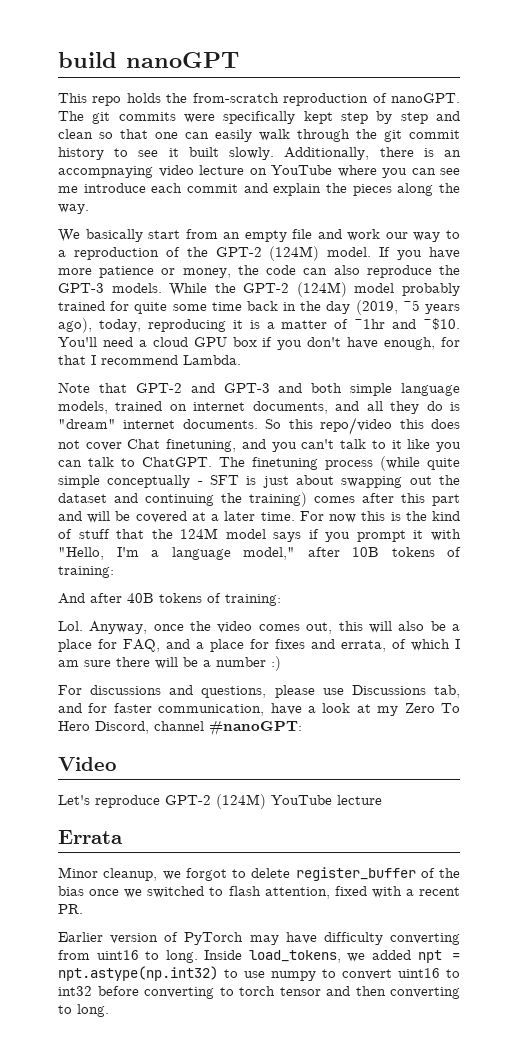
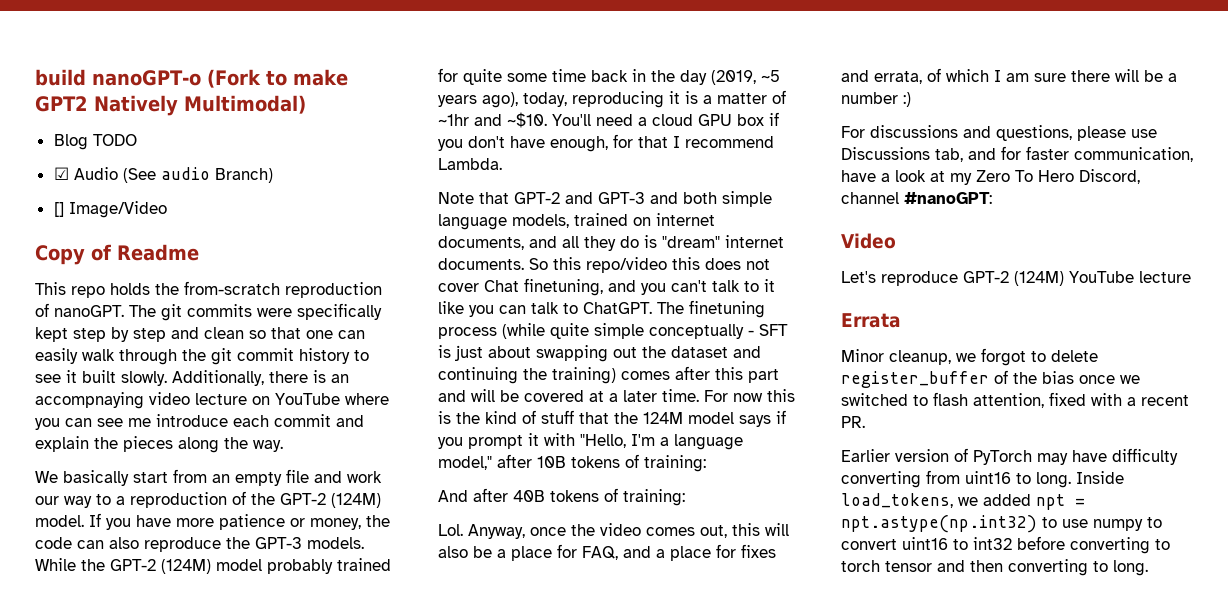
- build nanoGPT
+ build nanoGPT-o (Fork to make GPT2 Natively Multimodal)
+ Blog TODO
+ ☑ Audio (See audio Branch)
+ [] Image/Video
+ Copy of Readme

